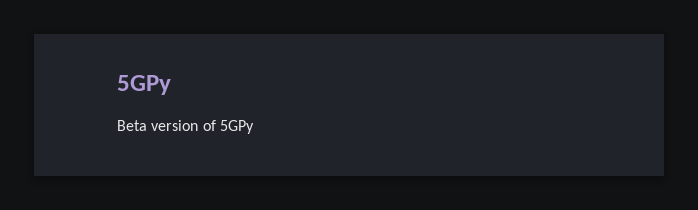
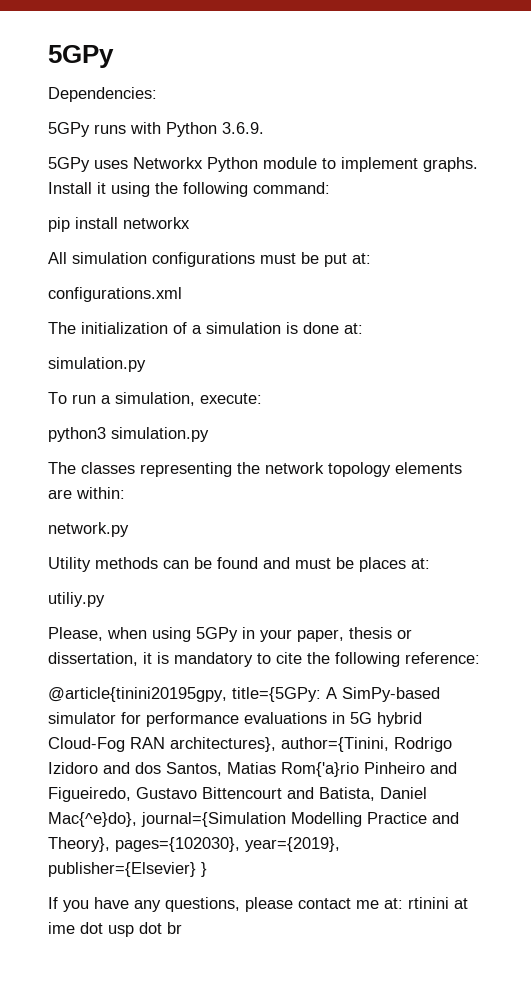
- Beta version of 5GPy
+ Dependencies:
+ 5GPy runs with Python 3.6.9.
+ 5GPy uses Networkx Python module to implement graphs. Install it using the following command:
+ pip install networkx
+ All simulation configurations must be put at:
+ configurations.xml
+ The initialization of a simulation is done at:
+ simulation.py
+ To run a simulation, execute:
+ python3 simulation.py
+ The classes representing the network topology elements are within:
+ network.py
+ Utility methods can be found and must be places at:
+ utiliy.py
+ Please, when using 5GPy in your paper, thesis or dissertation, it is mandatory to cite the following reference:
+ @article{tinini20195gpy, title={5GPy: A SimPy-based simulator for performance evaluations in 5G hybrid Cloud-Fog RAN architectures}, author={Tinini, Rodrigo Izidoro and dos Santos, Matias Rom{'a}rio Pinheiro and Figueiredo, Gustavo Bittencourt and Batista, Daniel Mac{^e}do}, journal={Simulation Modelling Practice and Theory}, pages={102030}, year={2019}, publisher={Elsevier} }
+ If you have any questions, please contact me at: rtinini at ime dot usp dot br

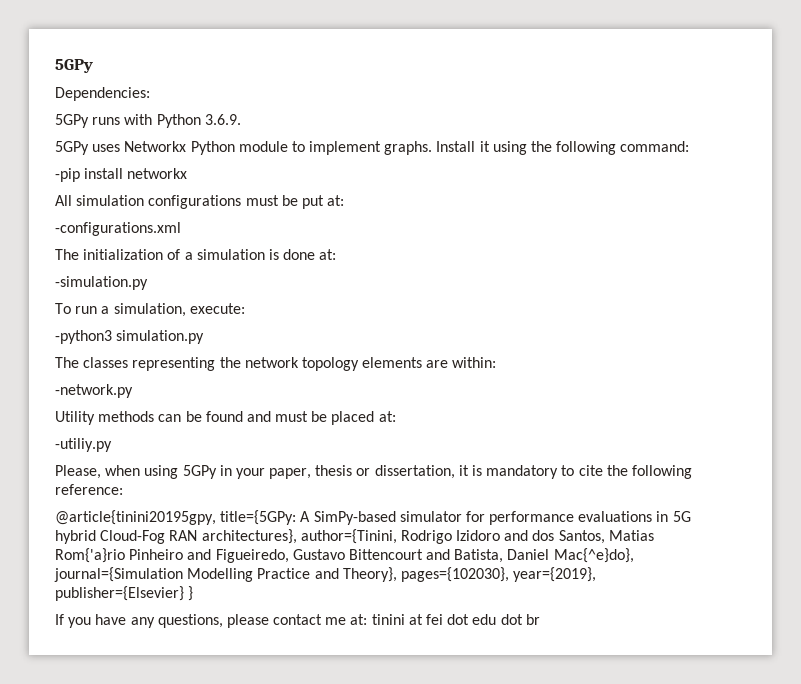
- pip install networkx
+ -pip install networkx
- configurations.xml
+ -configurations.xml
  The initialization of a simulation is done at:
- simulation.py
+ -simulation.py
- python3 simulation.py
+ -python3 simulation.py
- network.py
+ -network.py
- Utility methods can be found and must be places at:
- utiliy.py
+ Utility methods can be found and must be placed at:
+ -utiliy.py
- If you have any questions, please contact me at: rtinini at ime dot usp dot br
+ If you have any questions, please contact me at: tinini at fei dot edu dot br

